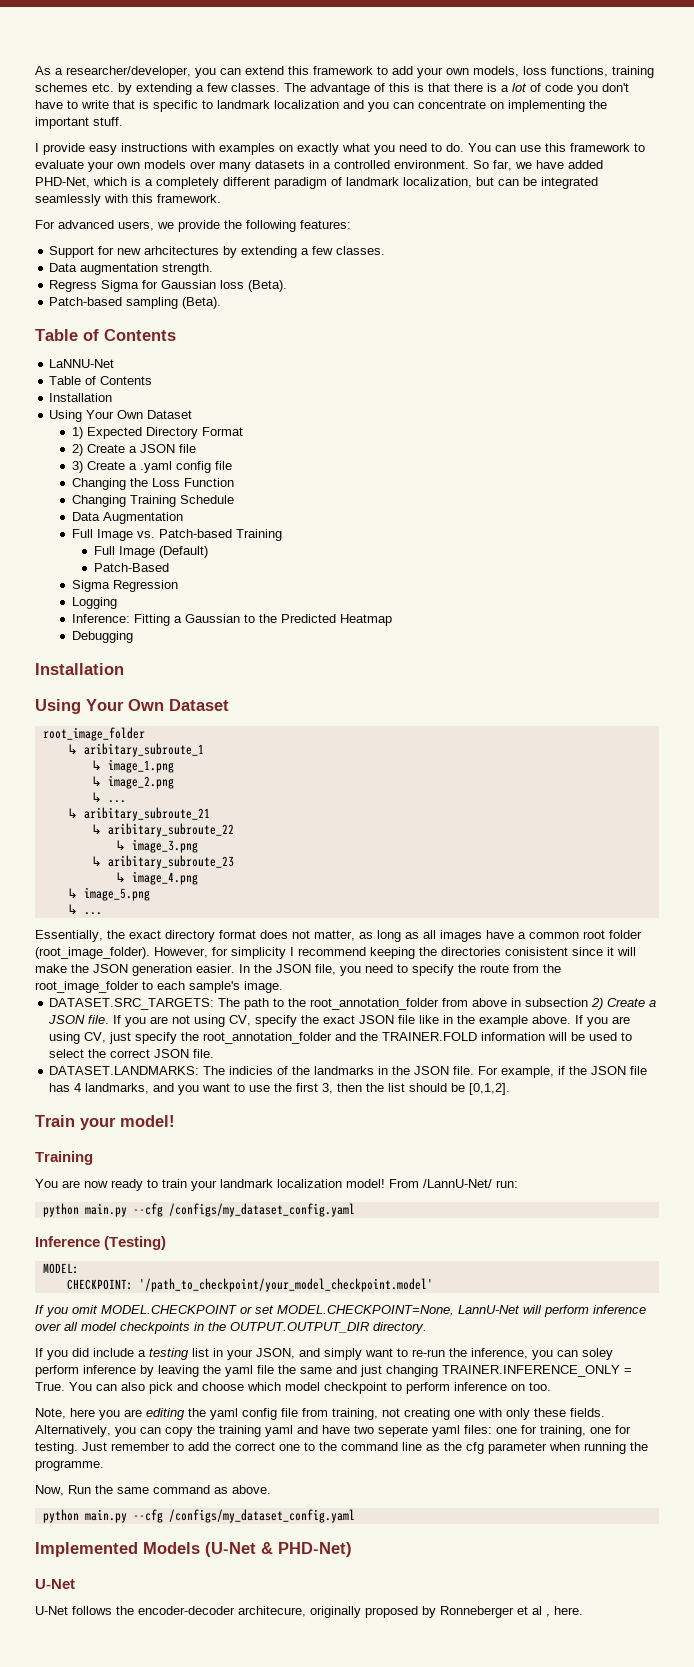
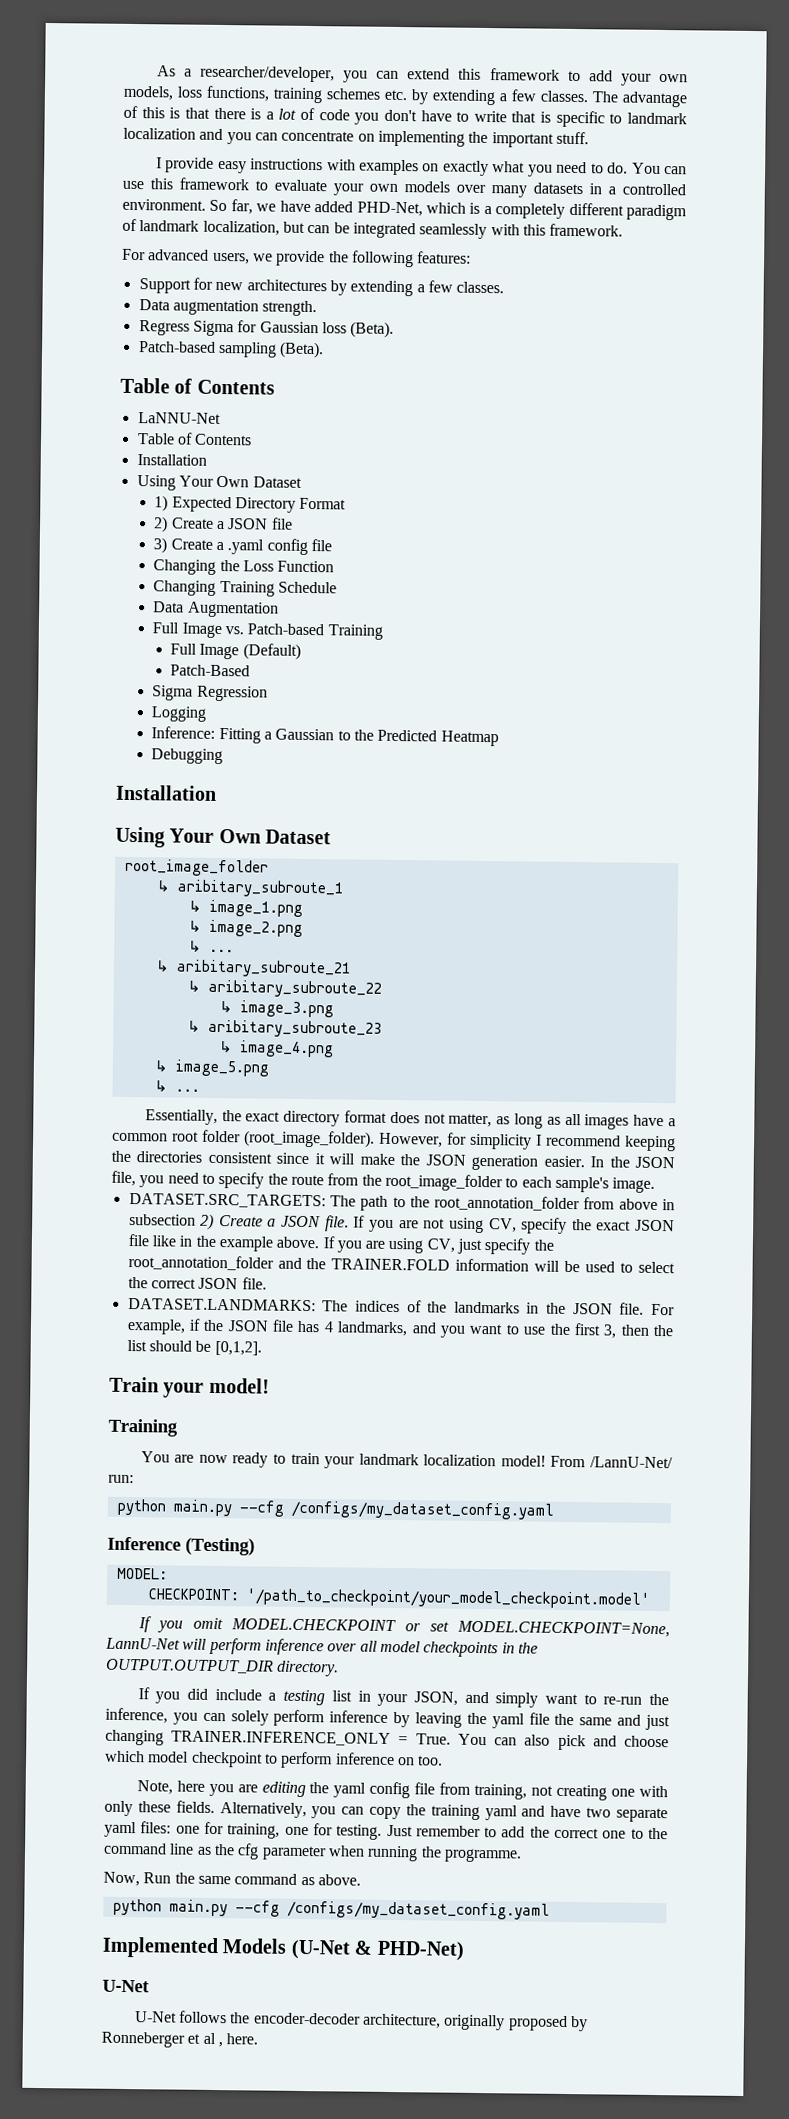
- Support for new arhcitectures by extending a few classes.
+ Support for new architectures by extending a few classes.
- However, for simplicity I recommend keeping the directories conisistent since it will make the JSON generation easier.
+ However, for simplicity I recommend keeping the directories consistent since it will make the JSON generation easier.
- DATASET.LANDMARKS: The indicies of the landmarks in the JSON file.
+ DATASET.LANDMARKS: The indices of the landmarks in the JSON file.
- If you did include a testing list in your JSON, and simply want to re-run the inference, you can soley perform inference by leaving the yaml file the same and just changing TRAINER.INFERENCE_ONLY = True.
+ If you did include a testing list in your JSON, and simply want to re-run the inference, you can solely perform inference by leaving the yaml file the same and just changing TRAINER.INFERENCE_ONLY = True.
- Alternatively, you can copy the training yaml and have two seperate yaml files: one for training, one for testing.
+ Alternatively, you can copy the training yaml and have two separate yaml files: one for training, one for testing.
- U-Net follows the encoder-decoder architecure, originally proposed by Ronneberger et al , here.
+ U-Net follows the encoder-decoder architecture, originally proposed by Ronneberger et al , here.

